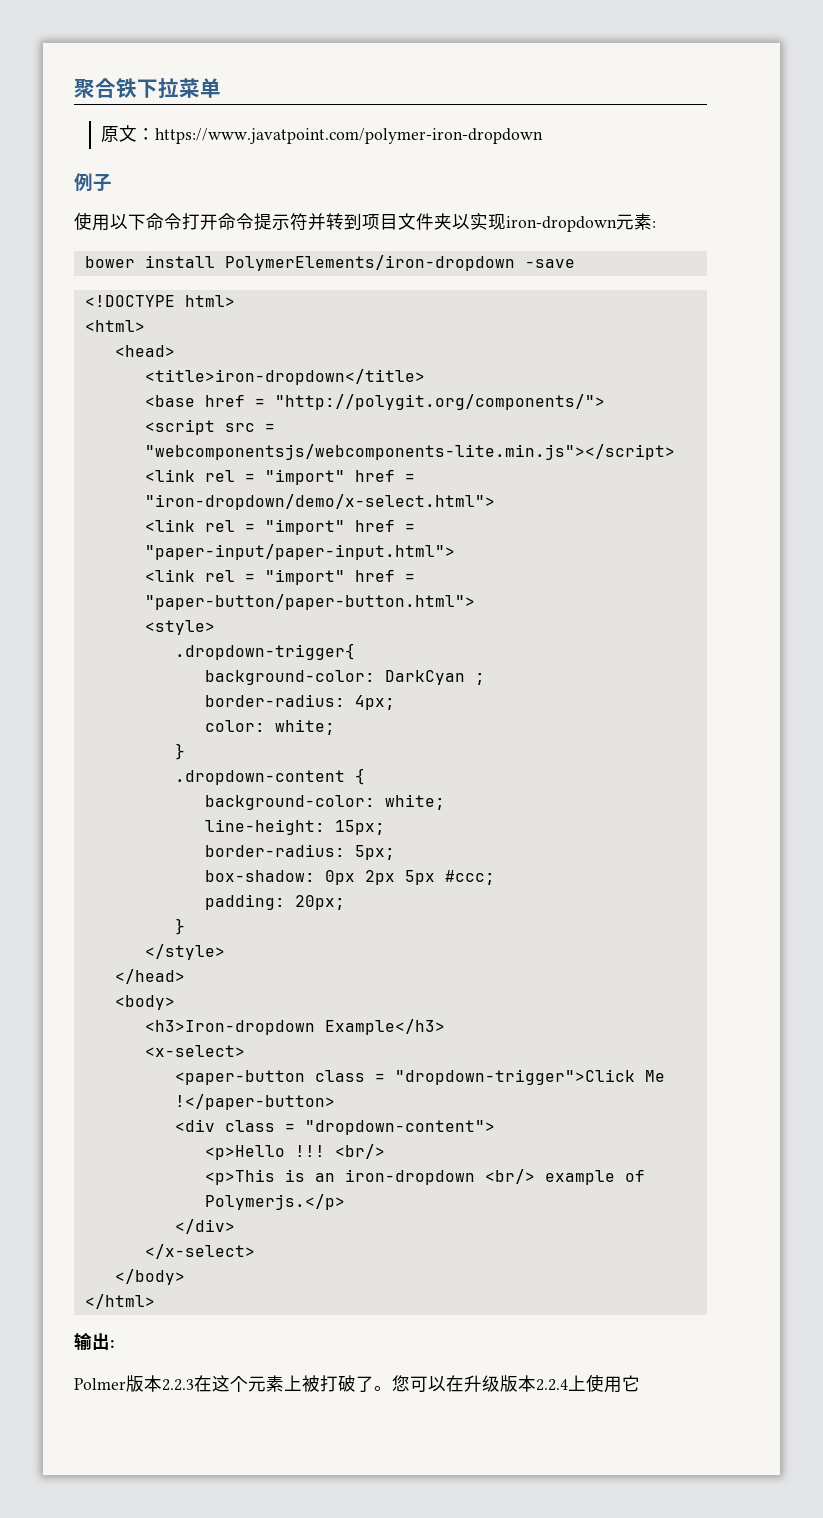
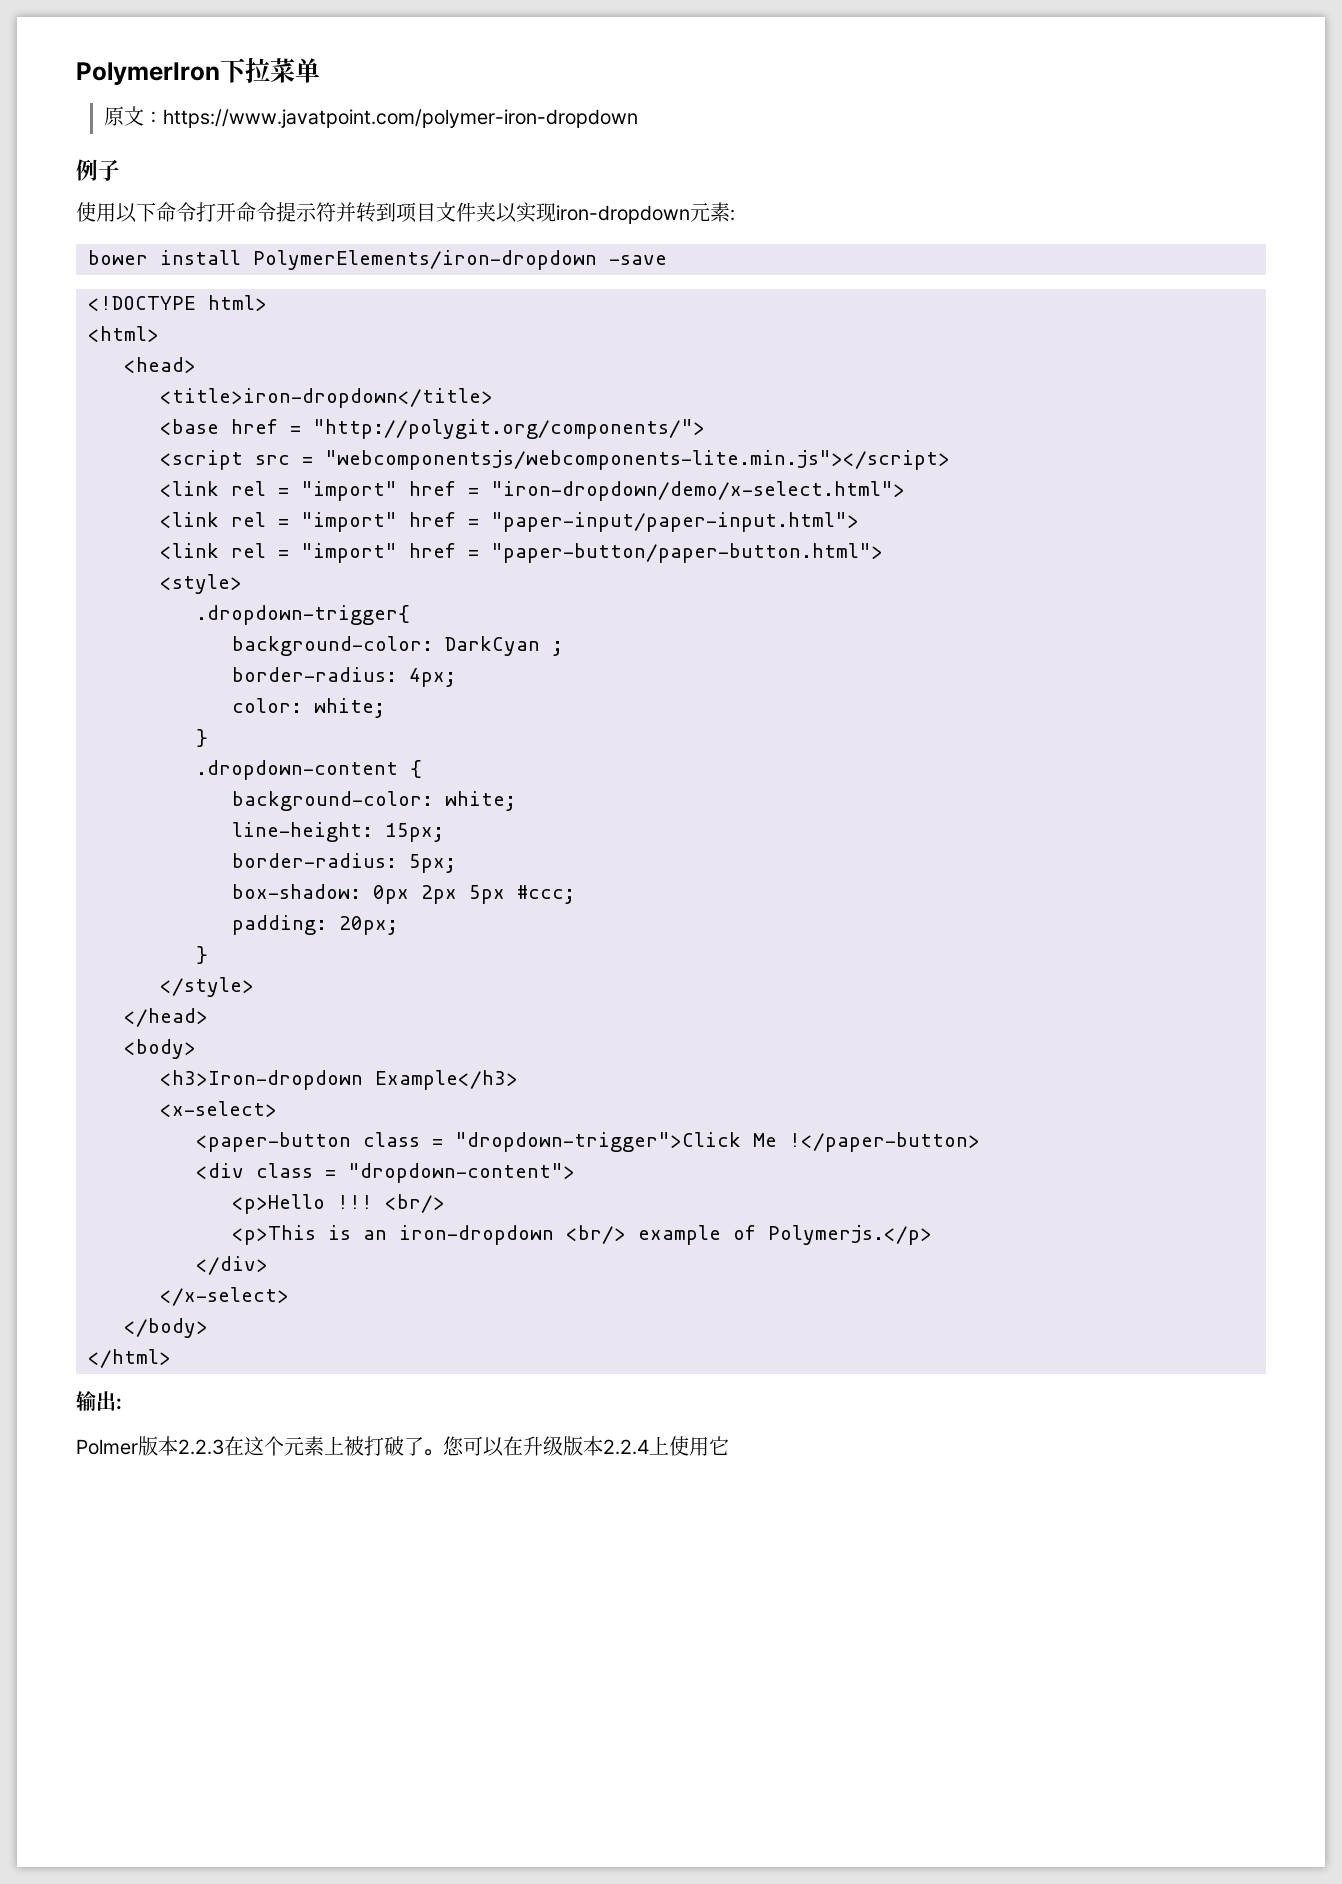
- 聚合铁下拉菜单
+ PolymerIron下拉菜单

